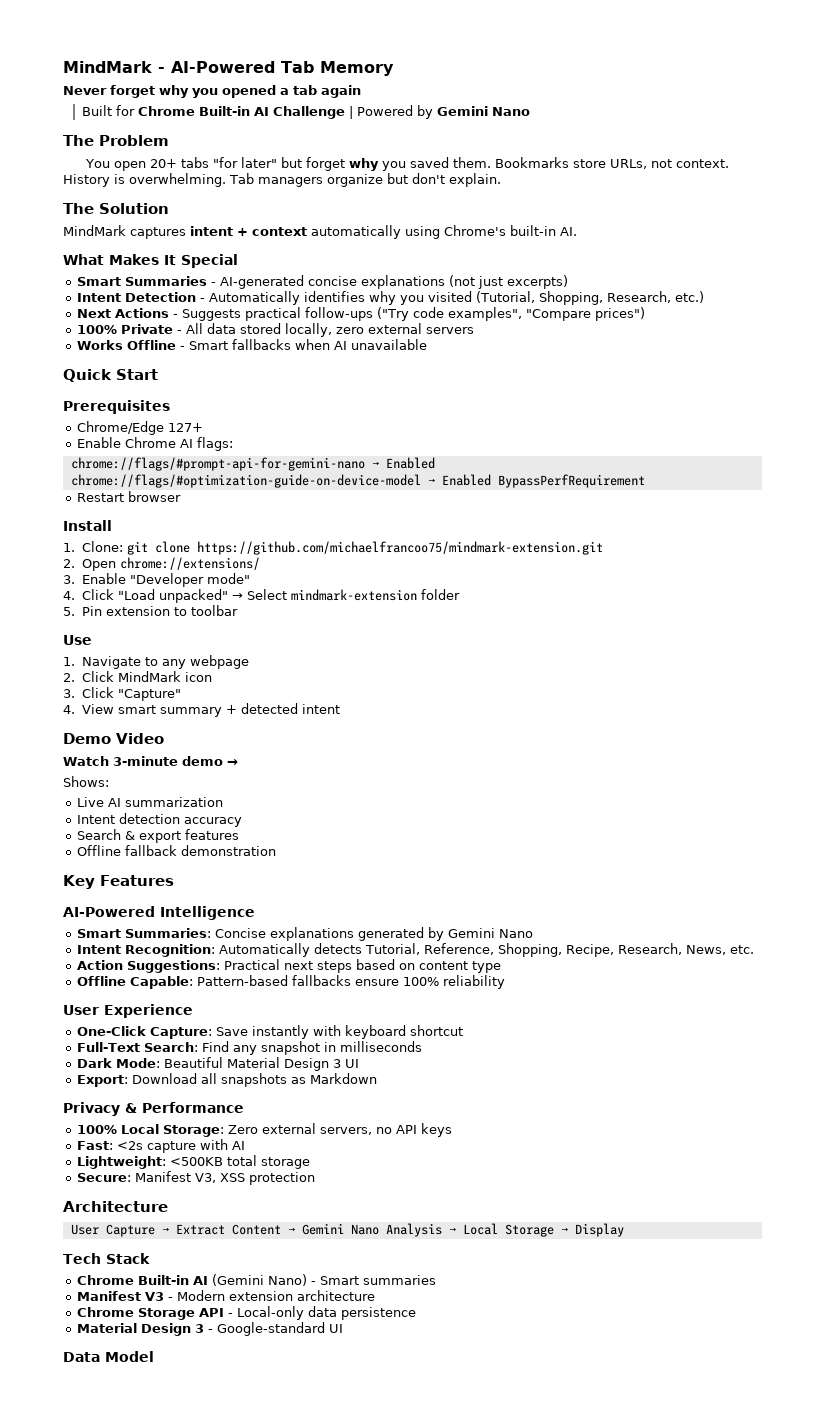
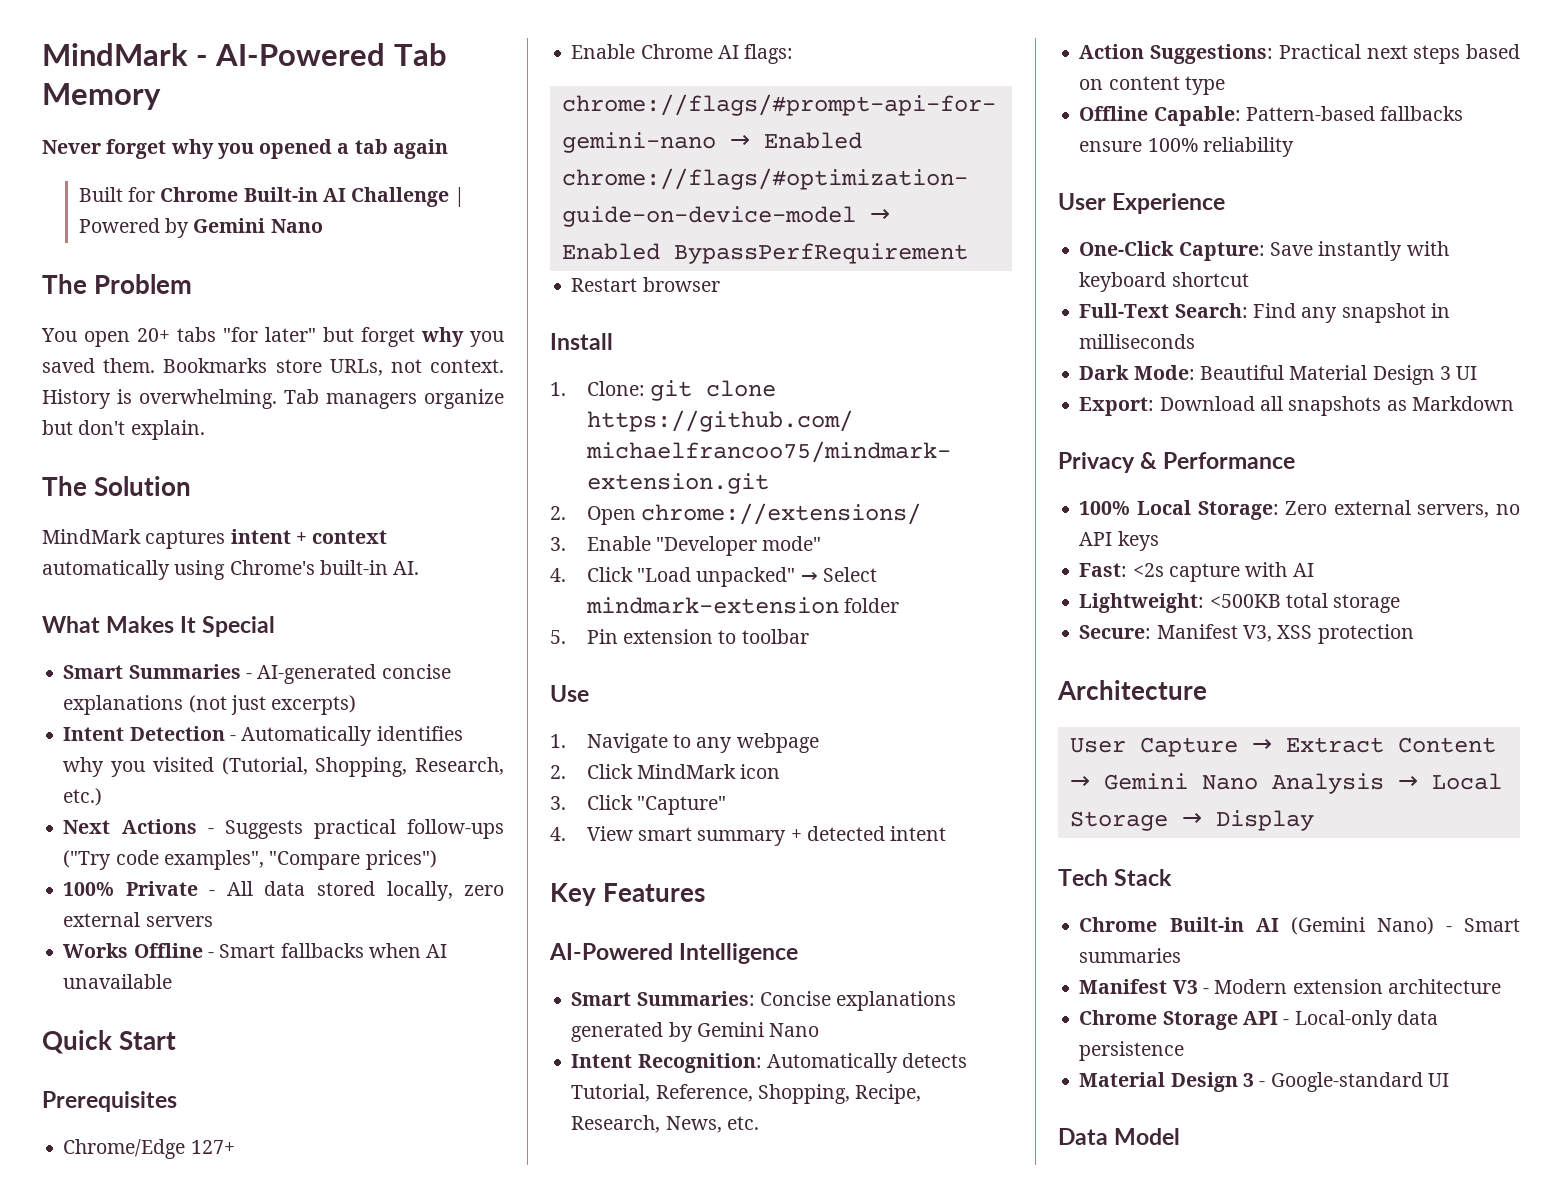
- Demo Video
- Watch 3-minute demo →
- Shows:
- Live AI summarization
- Intent detection accuracy
- Search & export features
- Offline fallback demonstration

